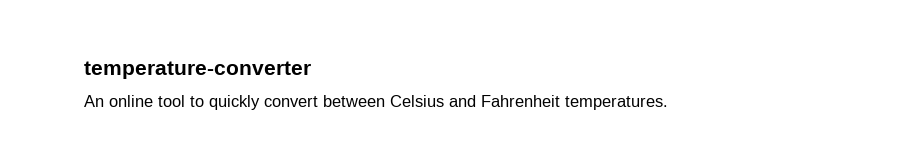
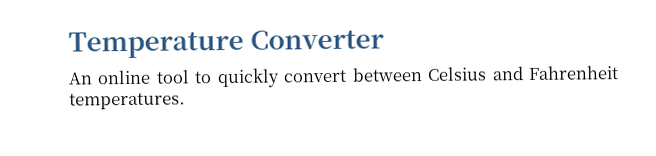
- temperature-converter
+ Temperature Converter

